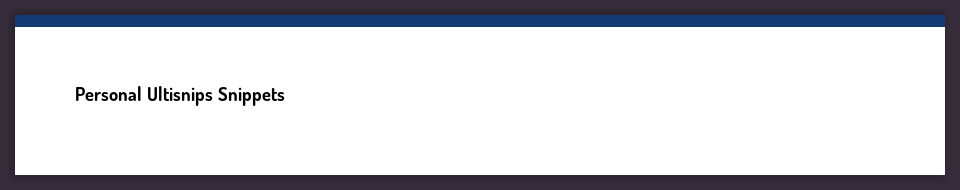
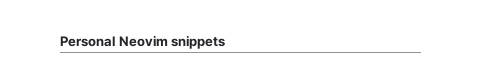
- Personal Ultisnips Snippets
+ Personal Neovim snippets

